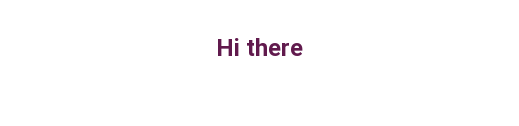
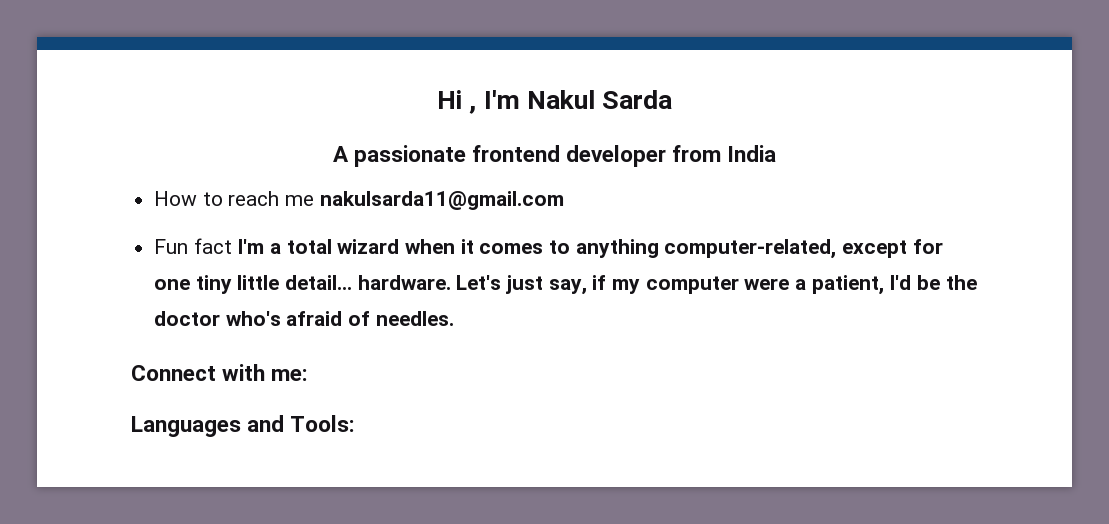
- Hi there
+ Hi , I'm Nakul Sarda
+ A passionate frontend developer from India
+ How to reach me nakulsarda11@gmail.com
+ Fun fact I'm a total wizard when it comes to anything computer-related, except for one tiny little detail... hardware. Let's just say, if my computer were a patient, I'd be the doctor who's afraid of needles.
+ Connect with me:
+ Languages and Tools:

